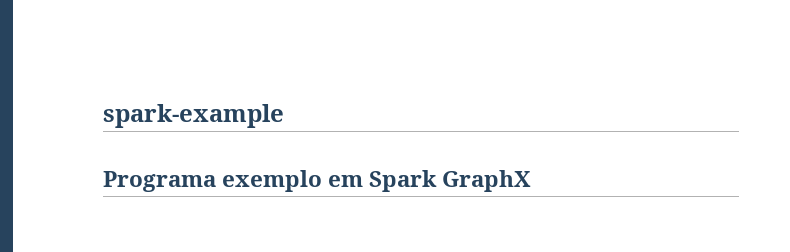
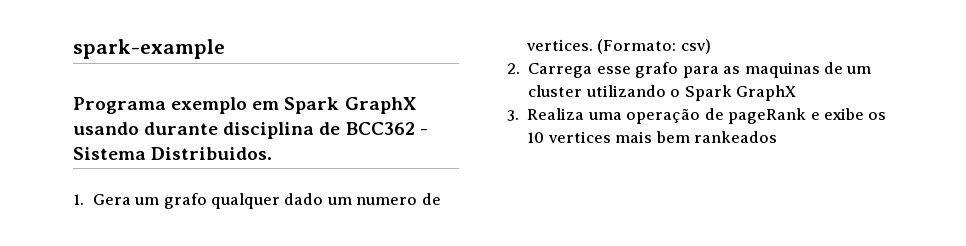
- Programa exemplo em Spark GraphX
+ Programa exemplo em Spark GraphX usando durante disciplina de BCC362 - Sistema Distribuidos.
+ 1. Gera um grafo qualquer dado um numero de vertices. (Formato: csv)
+ 2. Carrega esse grafo para as maquinas de um cluster utilizando o Spark GraphX
+ 3. Realiza uma operação de pageRank e exibe os 10 vertices mais bem rankeados

